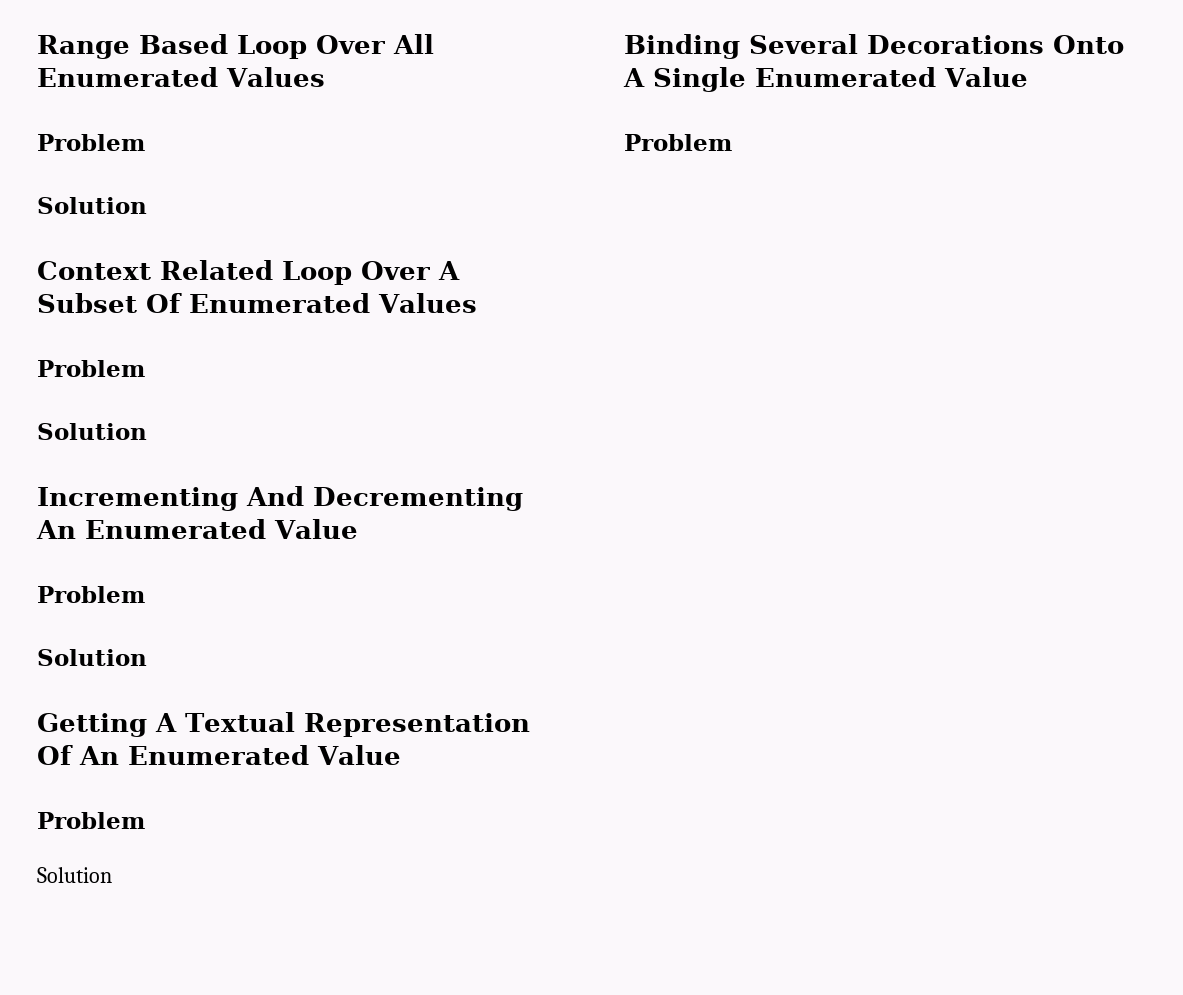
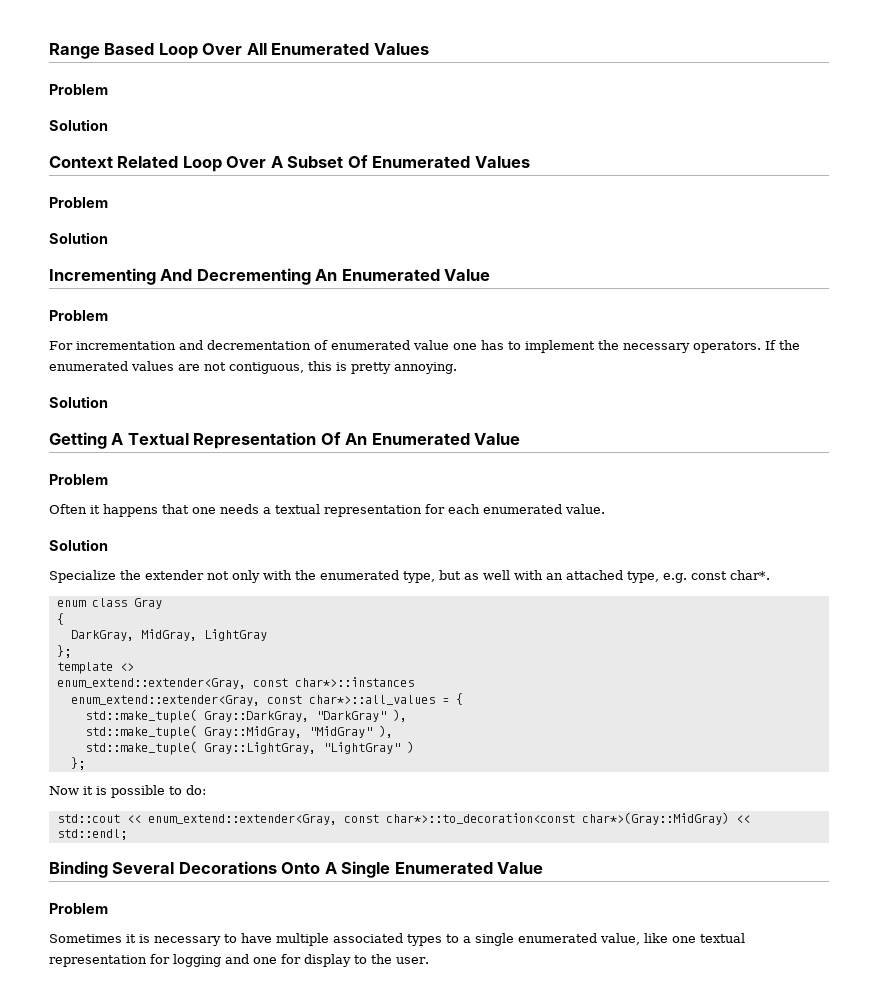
+ For incrementation and decrementation of enumerated value one has to implement the necessary operators. If the enumerated values are not contiguous, this is pretty annoying.
  Getting A Textual Representation Of An Enumerated Value
  Problem
+ Often it happens that one needs a textual representation for each enumerated value.
  Solution
+ Specialize the extender not only with the enumerated type, but as well with an attached type, e.g. const char*.
+ enum class Gray
+ {
+ DarkGray, MidGray, LightGray
+ };
+ template <>
+ enum_extend::extender<Gray, const char*>::instances
+ enum_extend::extender<Gray, const char*>::all_values = {
+ std::make_tuple( Gray::DarkGray, "DarkGray" ),
+ std::make_tuple( Gray::MidGray, "MidGray" ),
+ std::make_tuple( Gray::LightGray, "LightGray" )
+ };
+ Now it is possible to do:
+ std::cout << enum_extend::extender<Gray, const char*>::to_decoration<const char*>(Gray::MidGray) << std::endl;
+ Sometimes it is necessary to have multiple associated types to a single enumerated value, like one textual representation for logging and one for display to the user.

